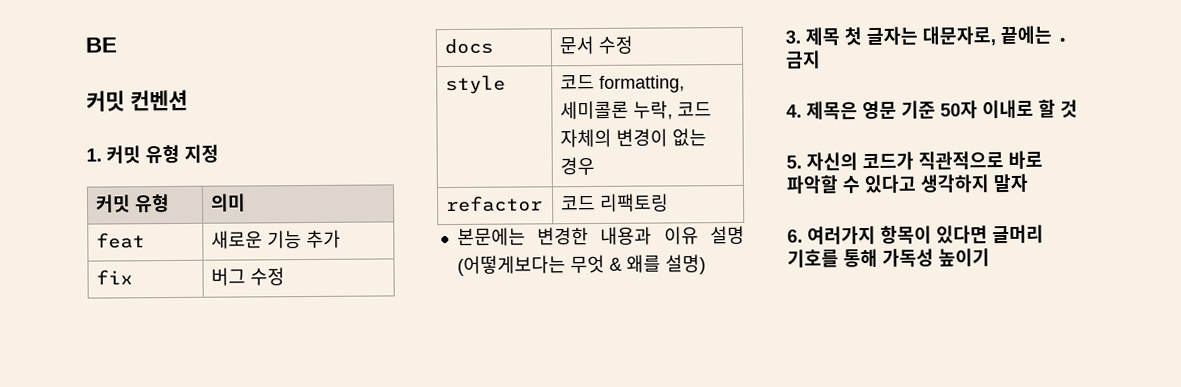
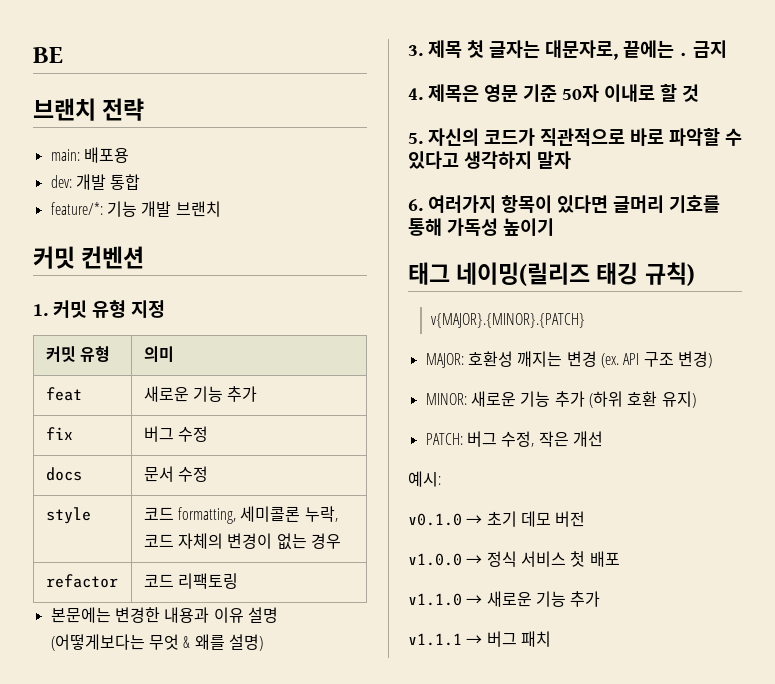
+ 브랜치 전략
+ main: 배포용
+ dev: 개발 통합
+ feature/*: 기능 개발 브랜치
+ 태그 네이밍(릴리즈 태깅 규칙)
+ v{MAJOR}.{MINOR}.{PATCH}
+ MAJOR: 호환성 깨지는 변경 (ex. API 구조 변경)
+ MINOR: 새로운 기능 추가 (하위 호환 유지)
+ PATCH: 버그 수정, 작은 개선
+ 예시:
+ v0.1.0 → 초기 데모 버전
+ v1.0.0 → 정식 서비스 첫 배포
+ v1.1.0 → 새로운 기능 추가
+ v1.1.1 → 버그 패치

